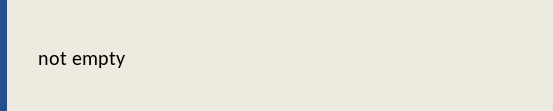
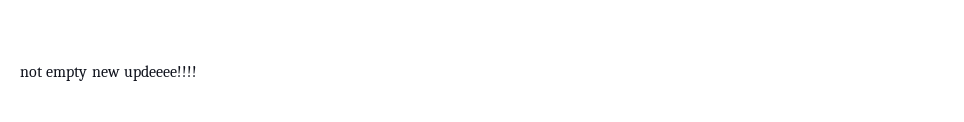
- not empty
+ not empty new updeeee!!!!

